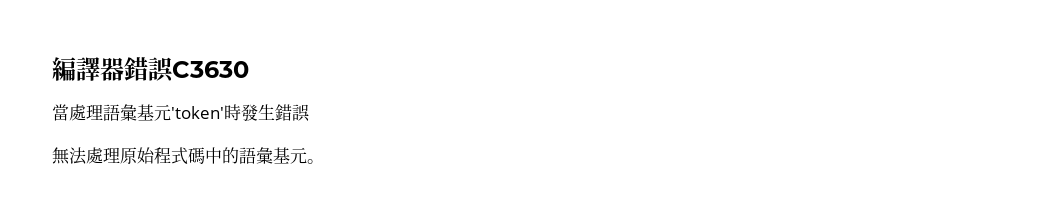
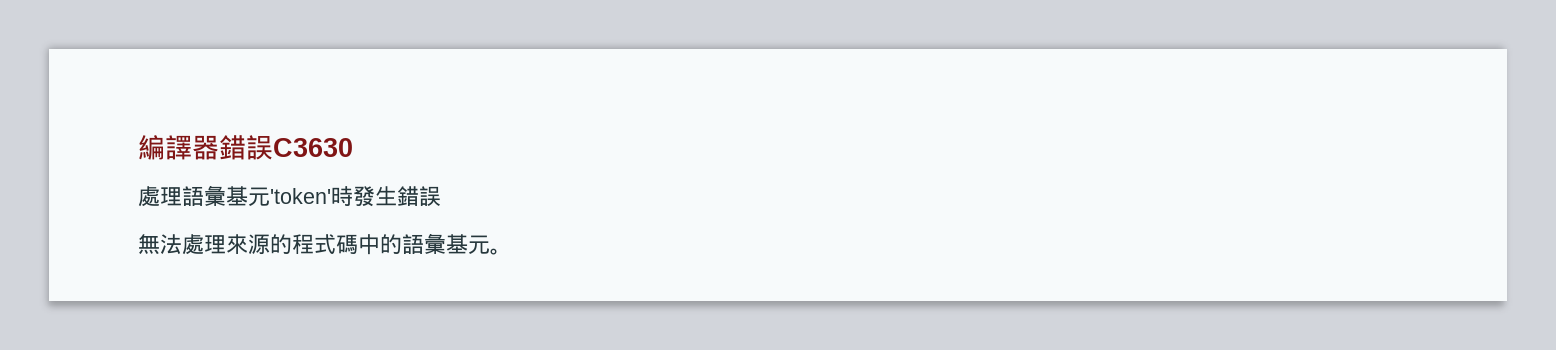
- 當處理語彙基元'token'時發生錯誤
+ 處理語彙基元'token'時發生錯誤
- 無法處理原始程式碼中的語彙基元。
+ 無法處理來源的程式碼中的語彙基元。

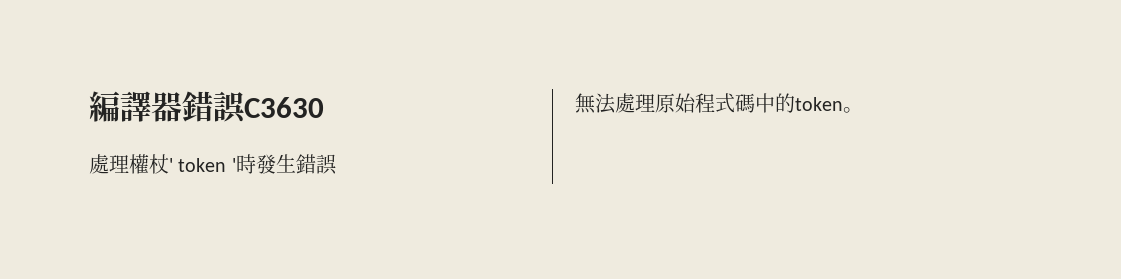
- 處理語彙基元'token'時發生錯誤
+ 處理權杖' token '時發生錯誤
- 無法處理來源的程式碼中的語彙基元。
+ 無法處理原始程式碼中的token。

